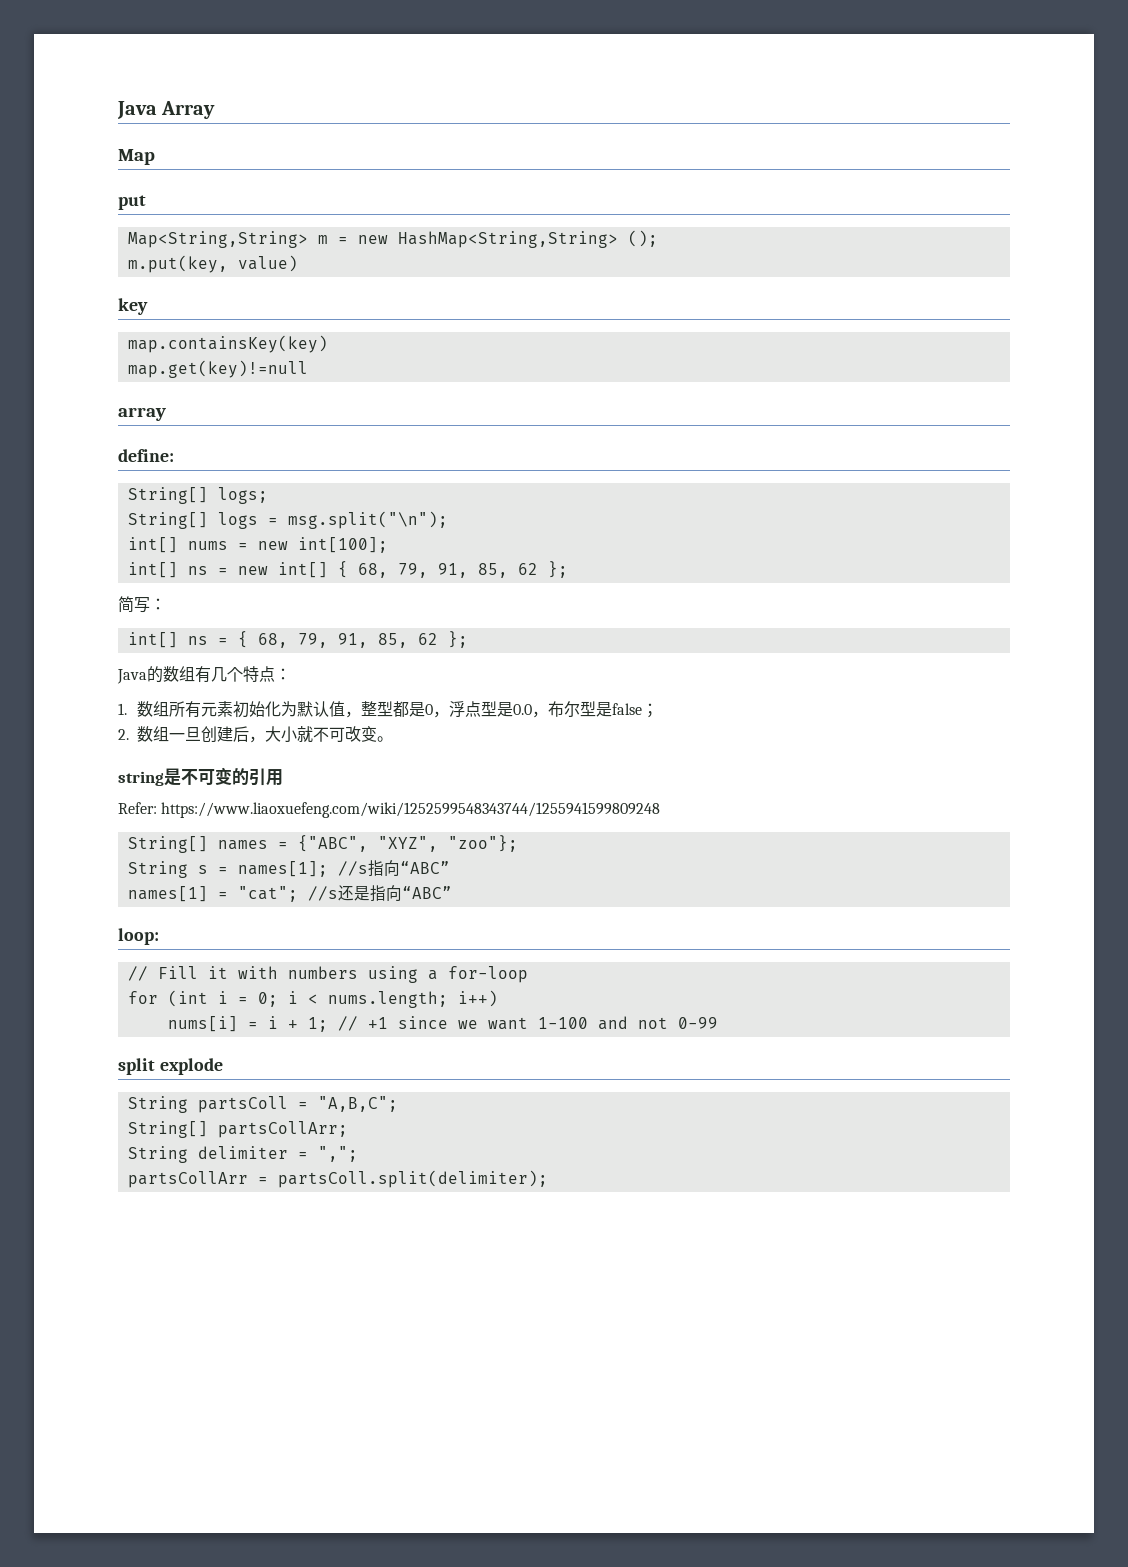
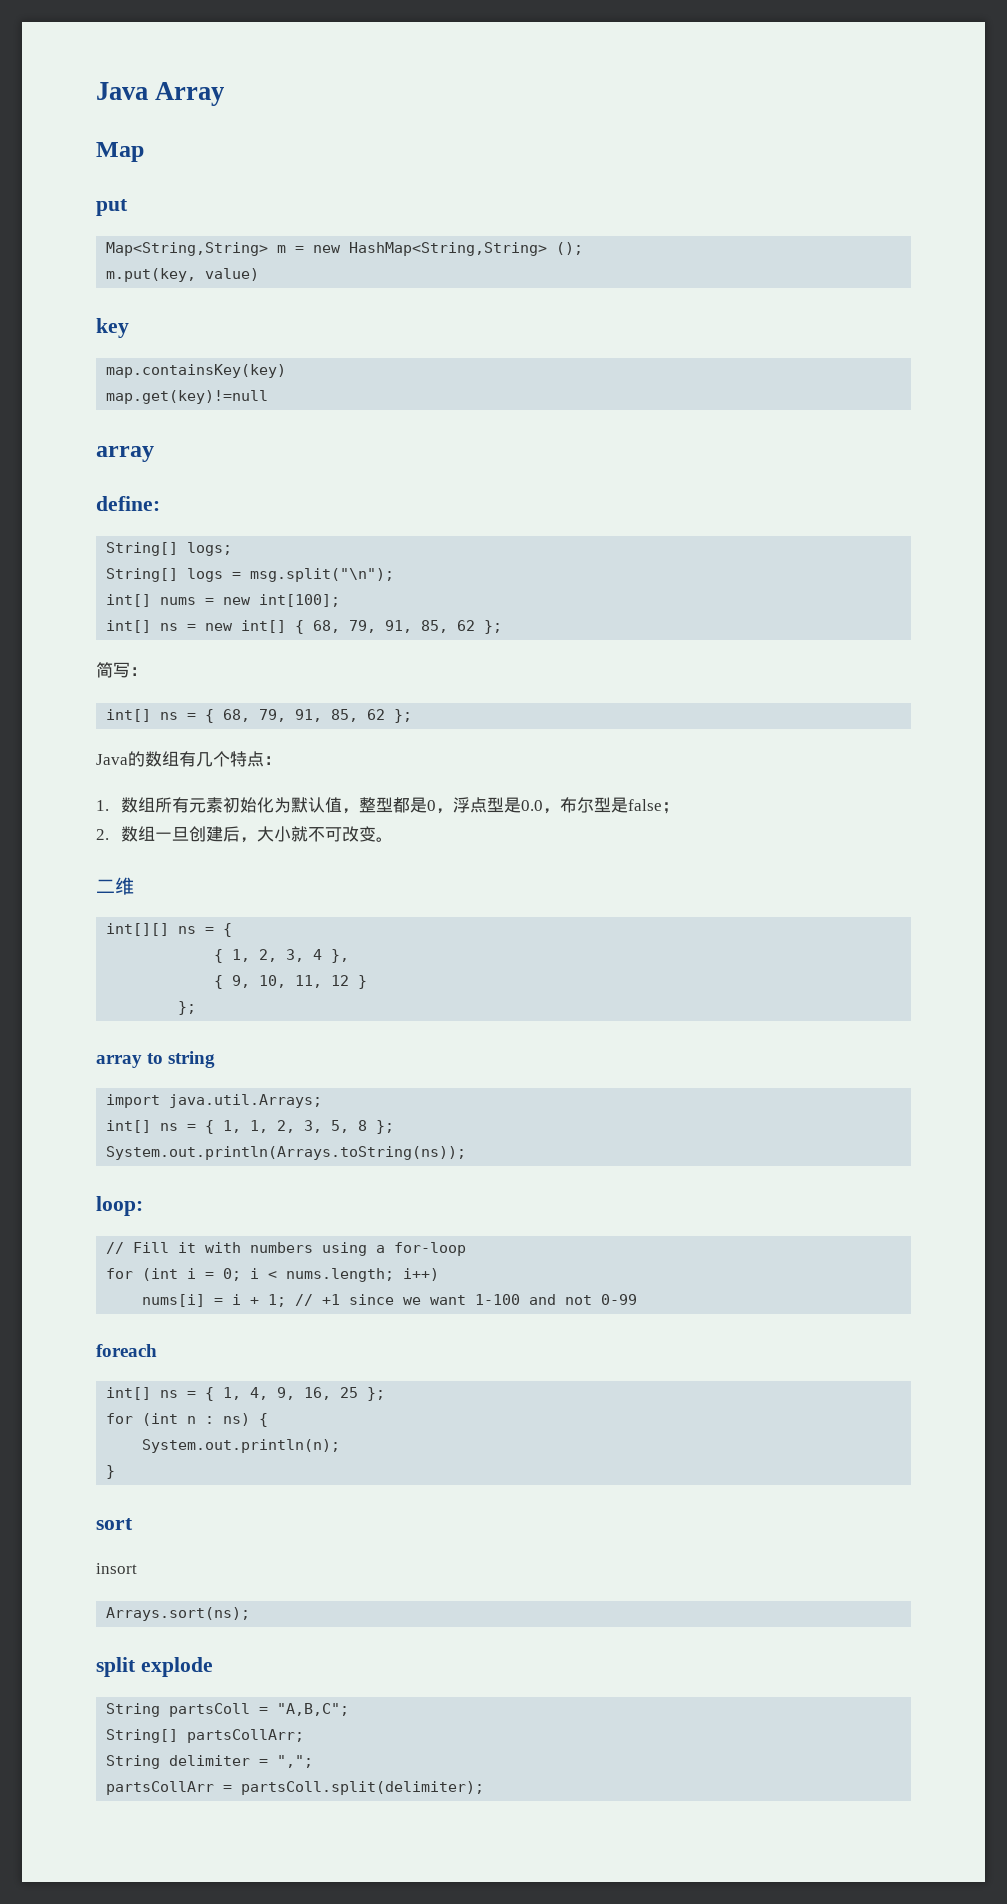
- string是不可变的引用
- Refer: https://www.liaoxuefeng.com/wiki/1252599548343744/1255941599809248
- String[] names = {"ABC", "XYZ", "zoo"};
- String s = names[1]; //s指向“ABC”
- names[1] = "cat"; //s还是指向“ABC”
+ 二维
+ int[][] ns = {
+ { 1, 2, 3, 4 },
+ { 9, 10, 11, 12 }
+ };
+ array to string
+ import java.util.Arrays;
+ int[] ns = { 1, 1, 2, 3, 5, 8 };
+ System.out.println(Arrays.toString(ns));
+ foreach
+ int[] ns = { 1, 4, 9, 16, 25 };
+ for (int n : ns) {
+ System.out.println(n);
+ }
+ sort
+ insort
+ Arrays.sort(ns);

